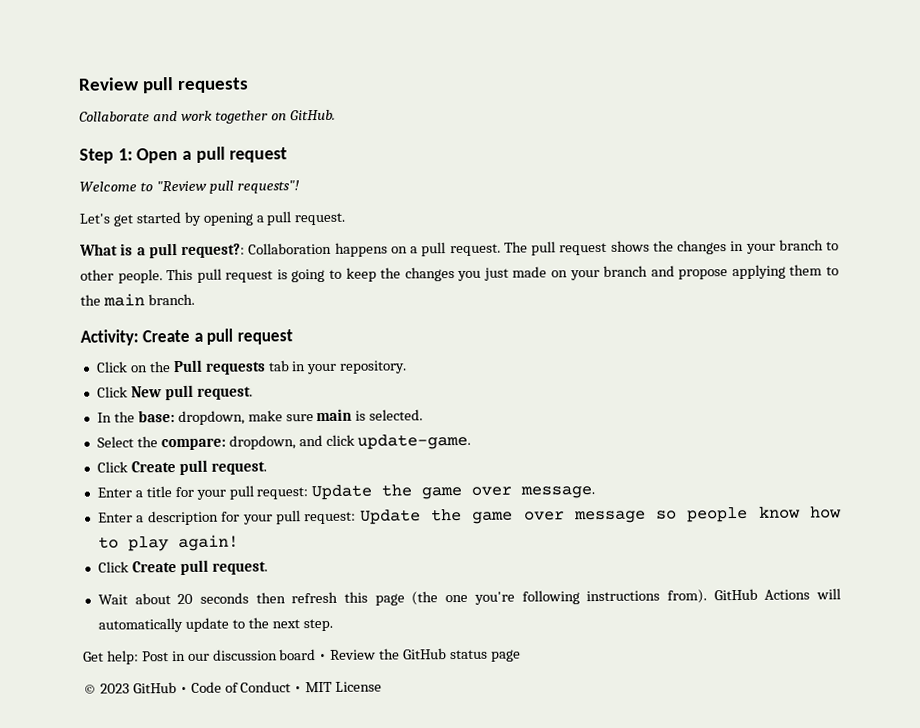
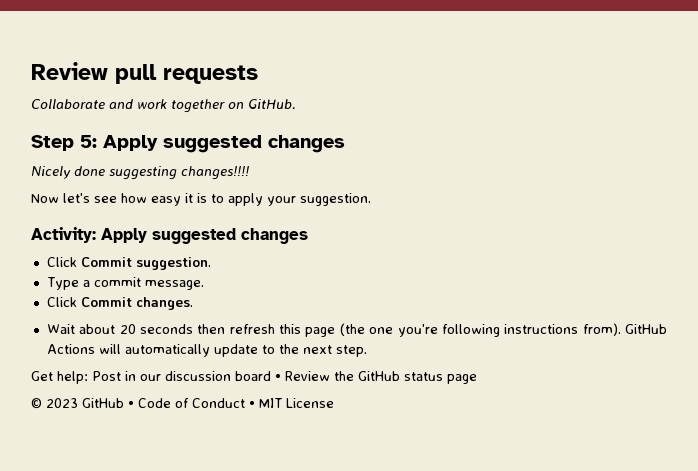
- Step 1: Open a pull request
- Welcome to "Review pull requests"!
- Let's get started by opening a pull request.
- What is a pull request?: Collaboration happens on a pull request. The pull request shows the changes in your branch to other people. This pull request is going to keep the changes you just made on your branch and propose applying them to the main branch.
- Activity: Create a pull request
- Click on the Pull requests tab in your repository.
- Click New pull request.
- In the base: dropdown, make sure main is selected.
- Select the compare: dropdown, and click update-game.
- Click Create pull request.
- Enter a title for your pull request: Update the game over message.
- Enter a description for your pull request: Update the game over message so people know how to play again!
- Click Create pull request.
+ Step 5: Apply suggested changes
+ Nicely done suggesting changes!!!!
+ Now let's see how easy it is to apply your suggestion.
+ Activity: Apply suggested changes
+ Click Commit suggestion.
+ Type a commit message.
+ Click Commit changes.

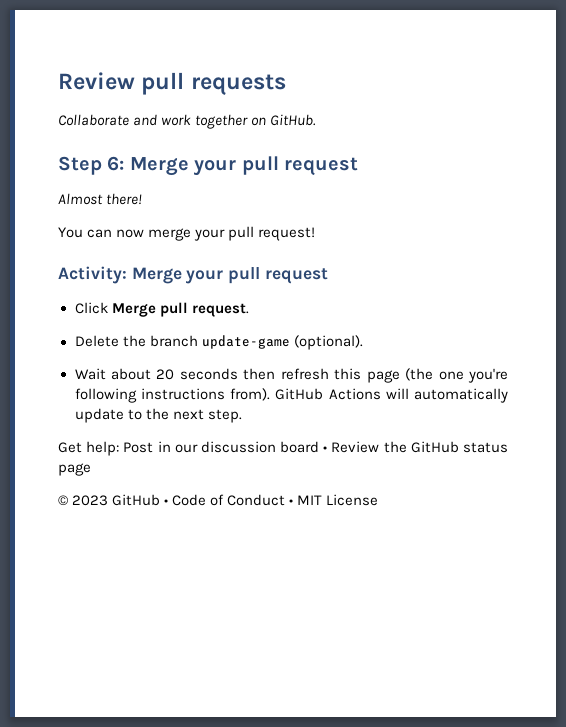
- Step 5: Apply suggested changes
- Nicely done suggesting changes!!!!
- Now let's see how easy it is to apply your suggestion.
- Activity: Apply suggested changes
- Click Commit suggestion.
- Type a commit message.
- Click Commit changes.
+ Step 6: Merge your pull request
+ Almost there!
+ You can now merge your pull request!
+ Activity: Merge your pull request
+ Click Merge pull request.
+ Delete the branch update-game (optional).

